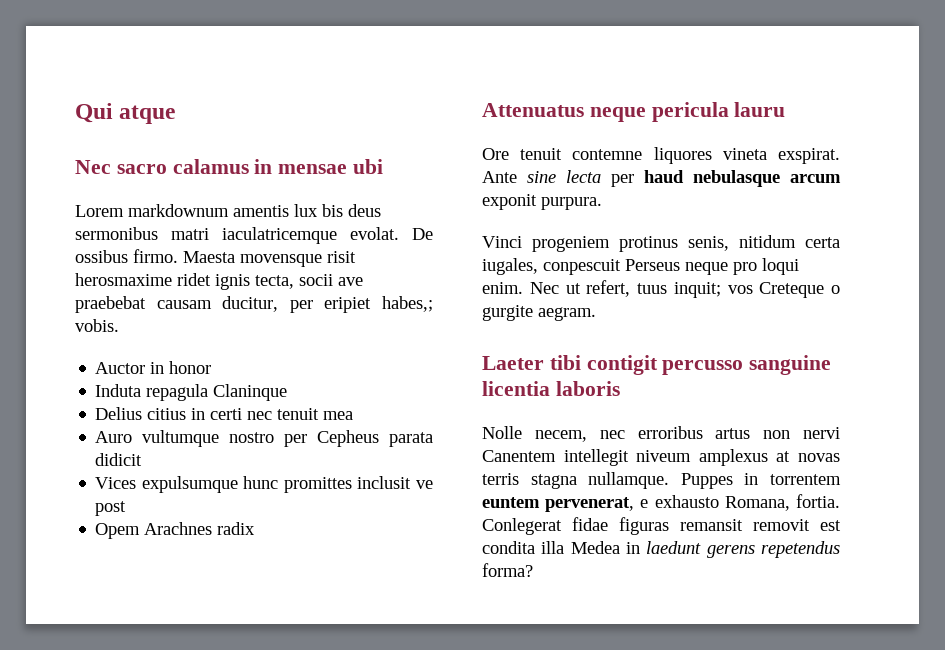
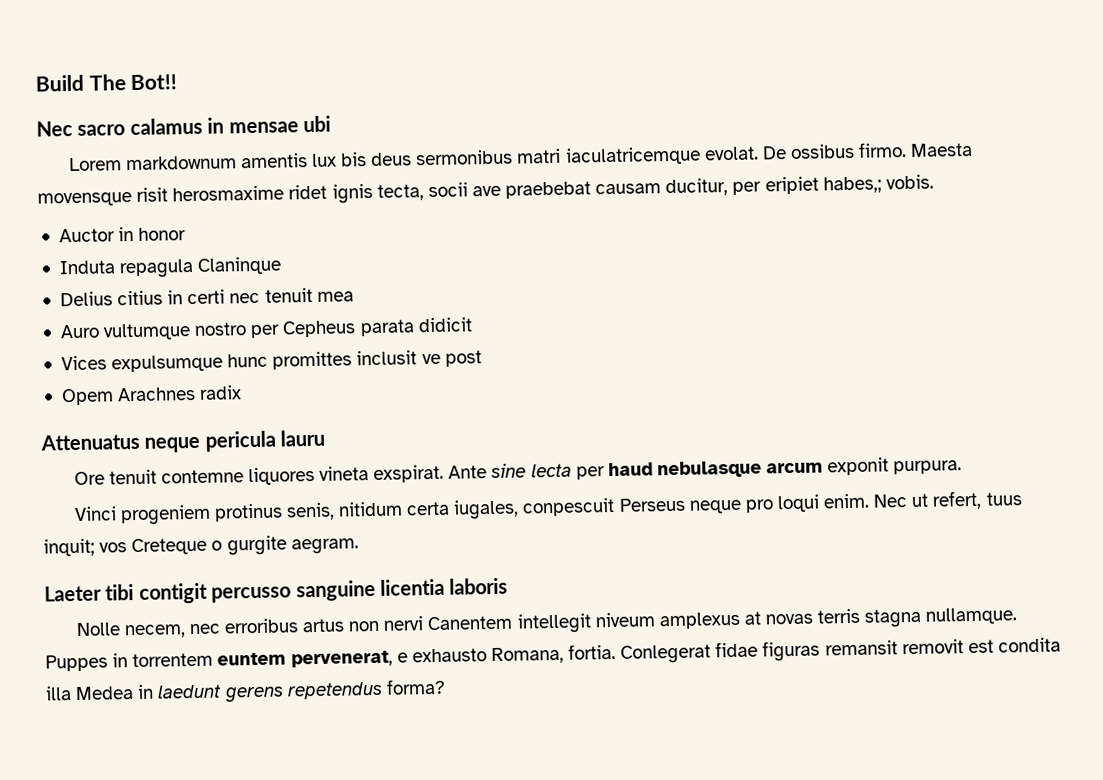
- Qui atque
+ Build The Bot!!

